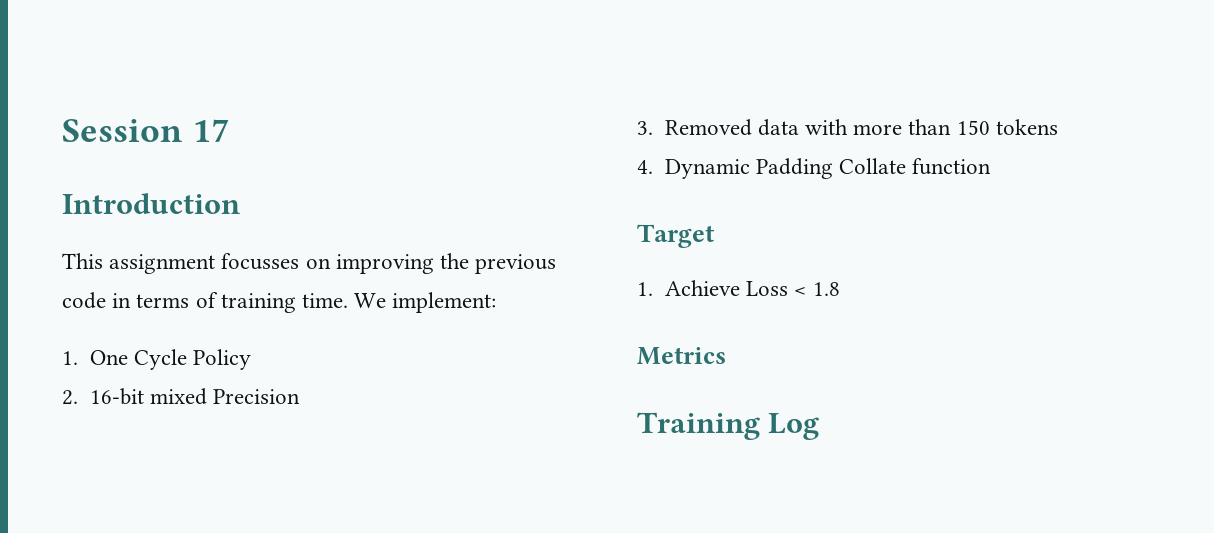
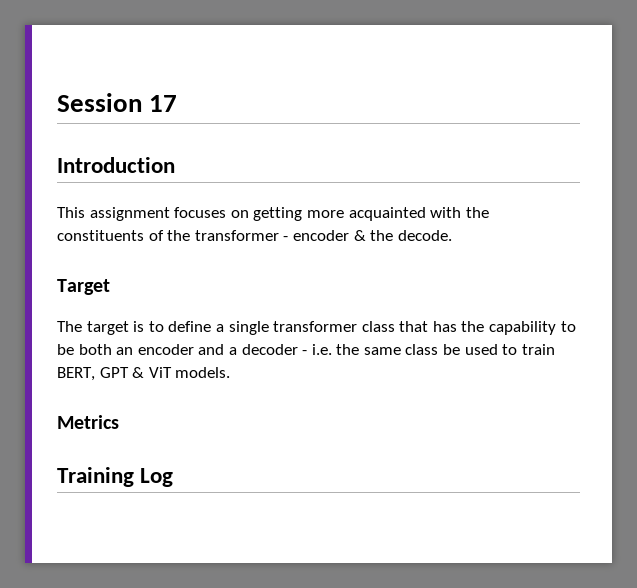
- This assignment focusses on improving the previous code in terms of training time. We implement:
- 1. One Cycle Policy
- 2. 16-bit mixed Precision
- 3. Removed data with more than 150 tokens
- 4. Dynamic Padding Collate function
+ This assignment focuses on getting more acquainted with the constituents of the transformer - encoder & the decode.
  Target
- 1. Achieve Loss < 1.8
+ The target is to define a single transformer class that has the capability to be both an encoder and a decoder - i.e. the same class be used to train BERT, GPT & ViT models.

